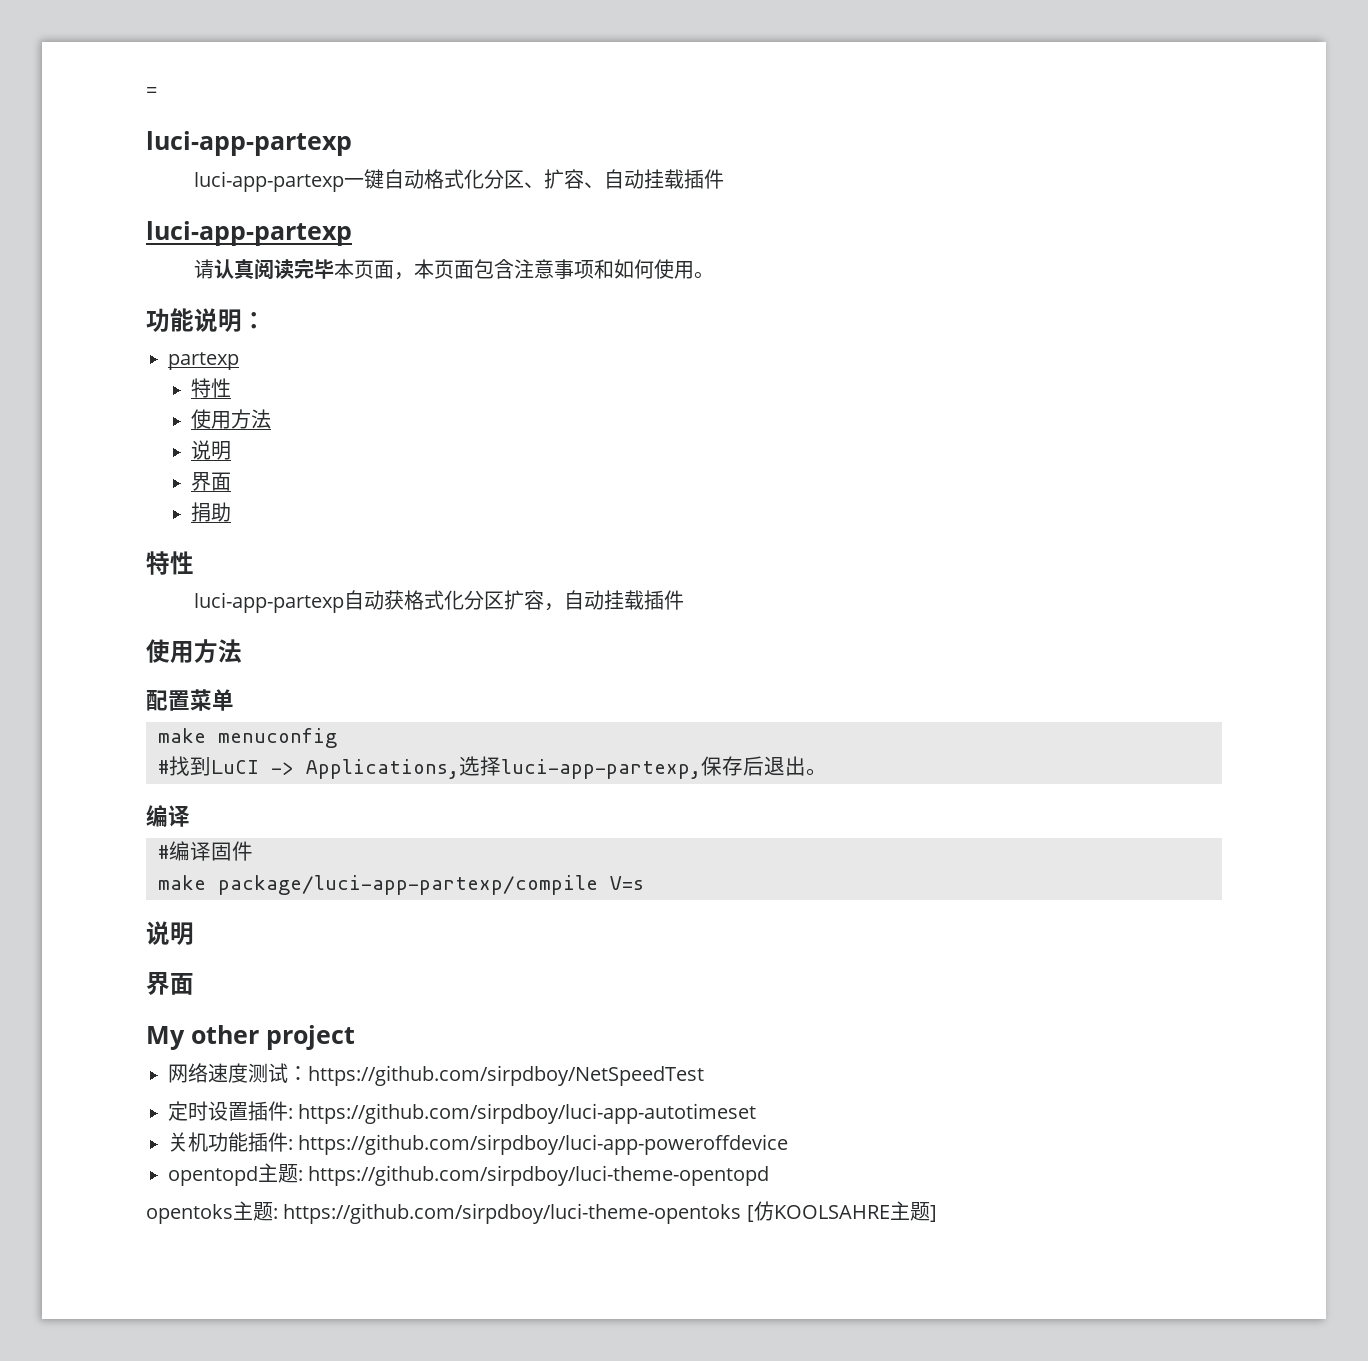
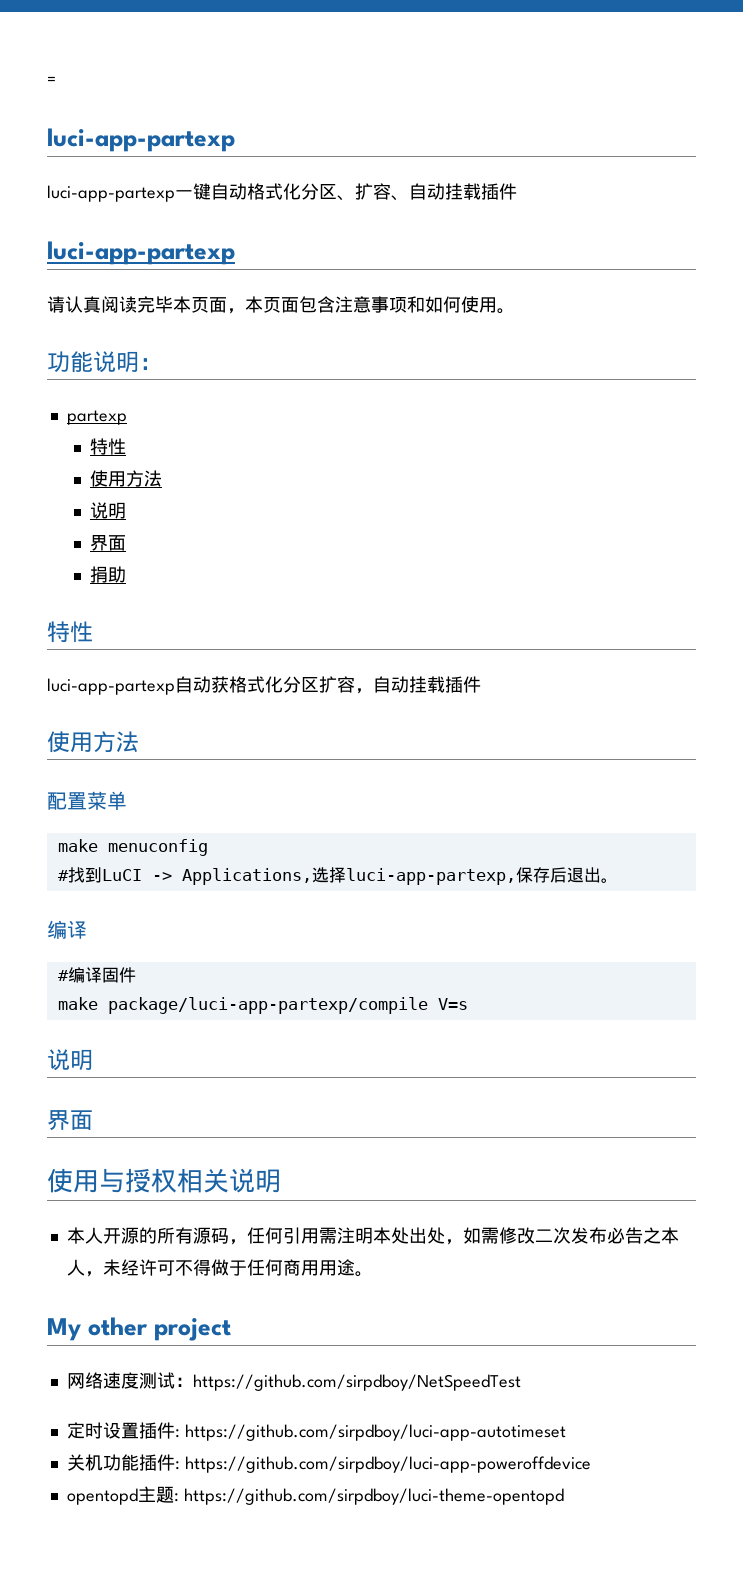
+ 使用与授权相关说明
+ 本人开源的所有源码，任何引用需注明本处出处，如需修改二次发布必告之本人，未经许可不得做于任何商用用途。
- opentoks主题: https://github.com/sirpdboy/luci-theme-opentoks [仿KOOLSAHRE主题]

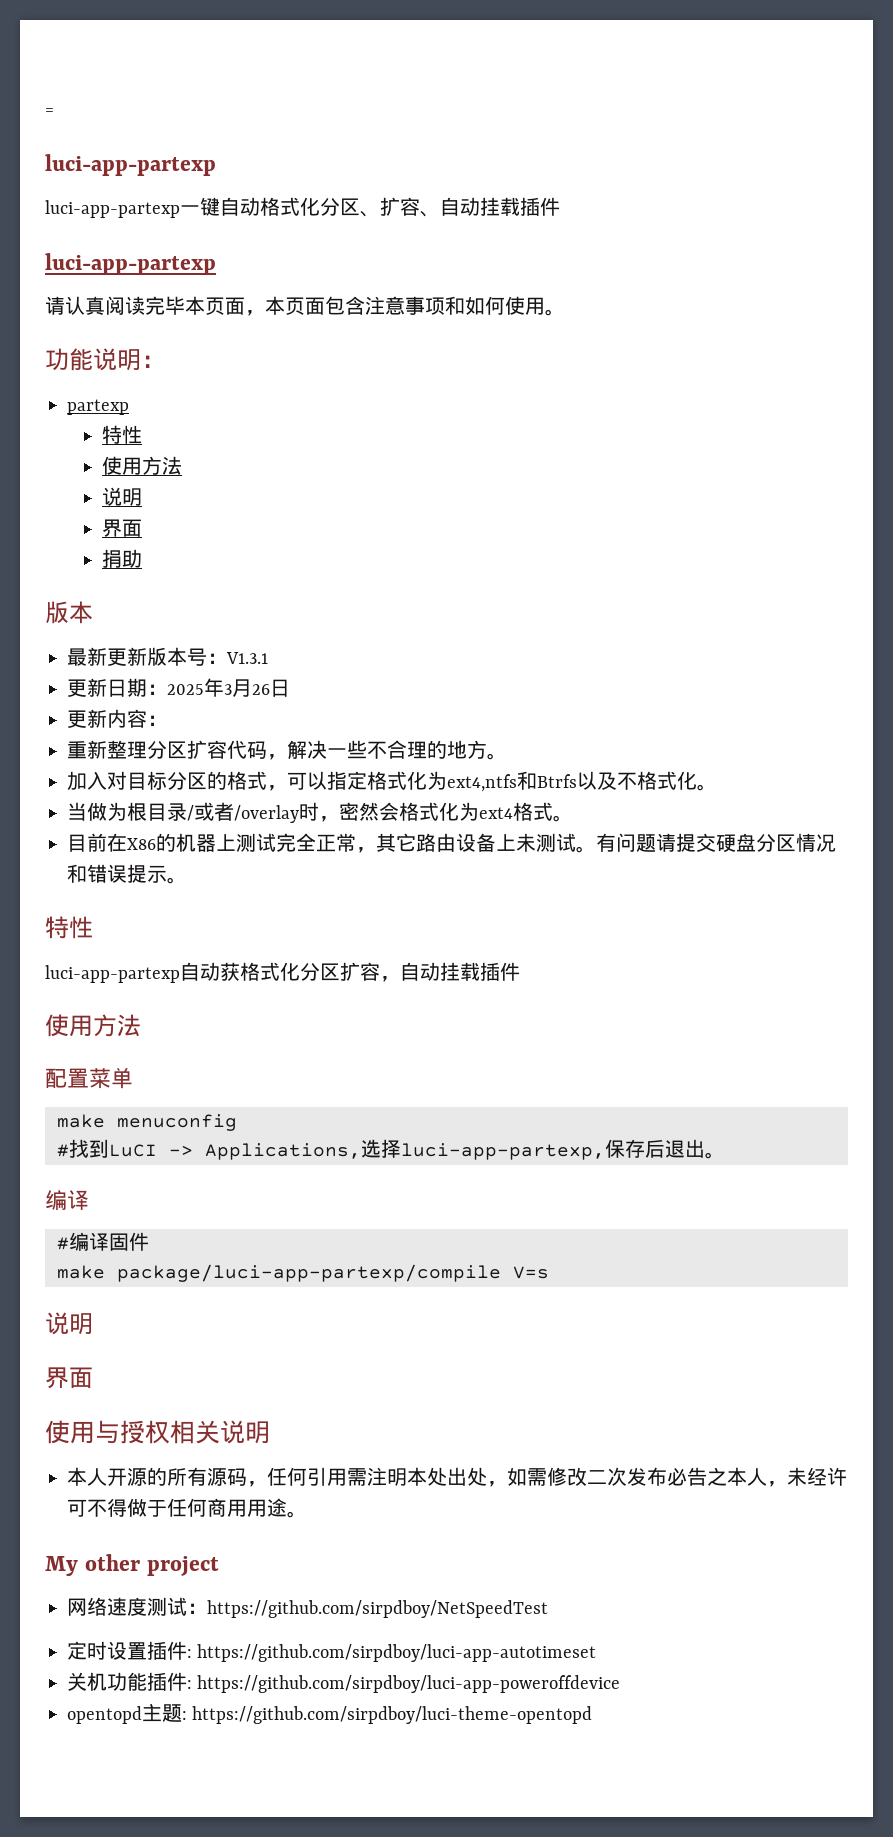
  捐助
+ 版本
+ 最新更新版本号：V1.3.1
+ 更新日期：2025年3月26日
+ 更新内容：
+ 重新整理分区扩容代码，解决一些不合理的地方。
+ 加入对目标分区的格式，可以指定格式化为ext4,ntfs和Btrfs以及不格式化。
+ 当做为根目录/或者/overlay时，密然会格式化为ext4格式。
+ 目前在X86的机器上测试完全正常，其它路由设备上未测试。有问题请提交硬盘分区情况和错误提示。

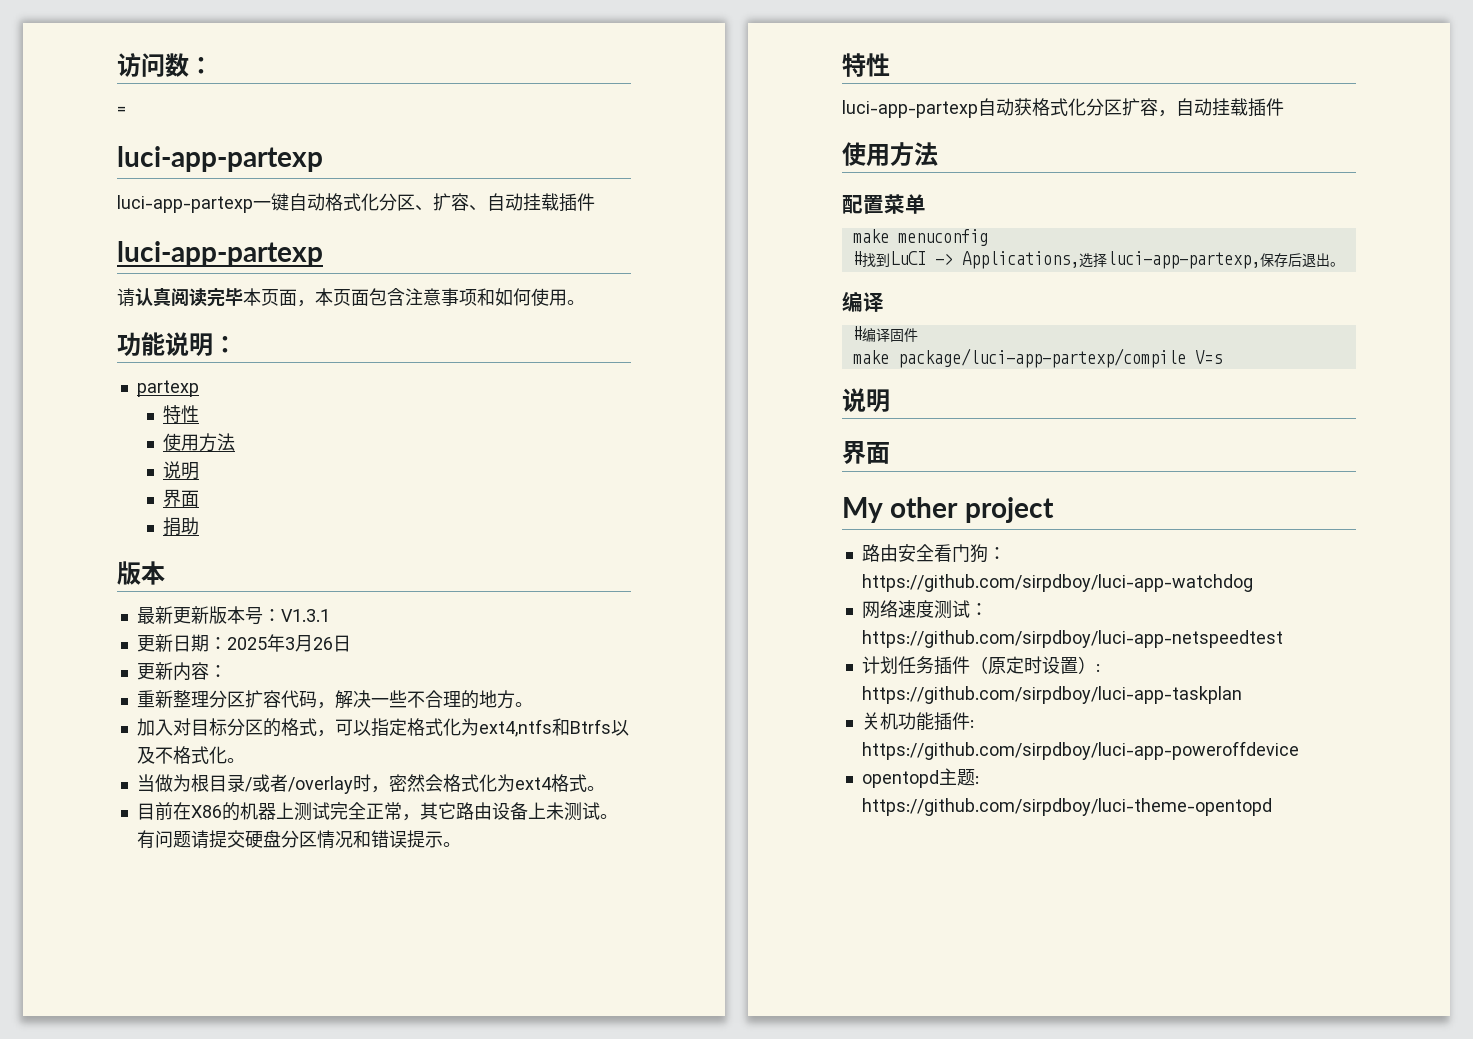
+ 访问数：
- 使用与授权相关说明
- 本人开源的所有源码，任何引用需注明本处出处，如需修改二次发布必告之本人，未经许可不得做于任何商用用途。
  My other project
- 网络速度测试：https://github.com/sirpdboy/NetSpeedTest
- 定时设置插件: https://github.com/sirpdboy/luci-app-autotimeset
+ 路由安全看门狗：https://github.com/sirpdboy/luci-app-watchdog
+ 网络速度测试：https://github.com/sirpdboy/luci-app-netspeedtest
+ 计划任务插件（原定时设置）: https://github.com/sirpdboy/luci-app-taskplan

